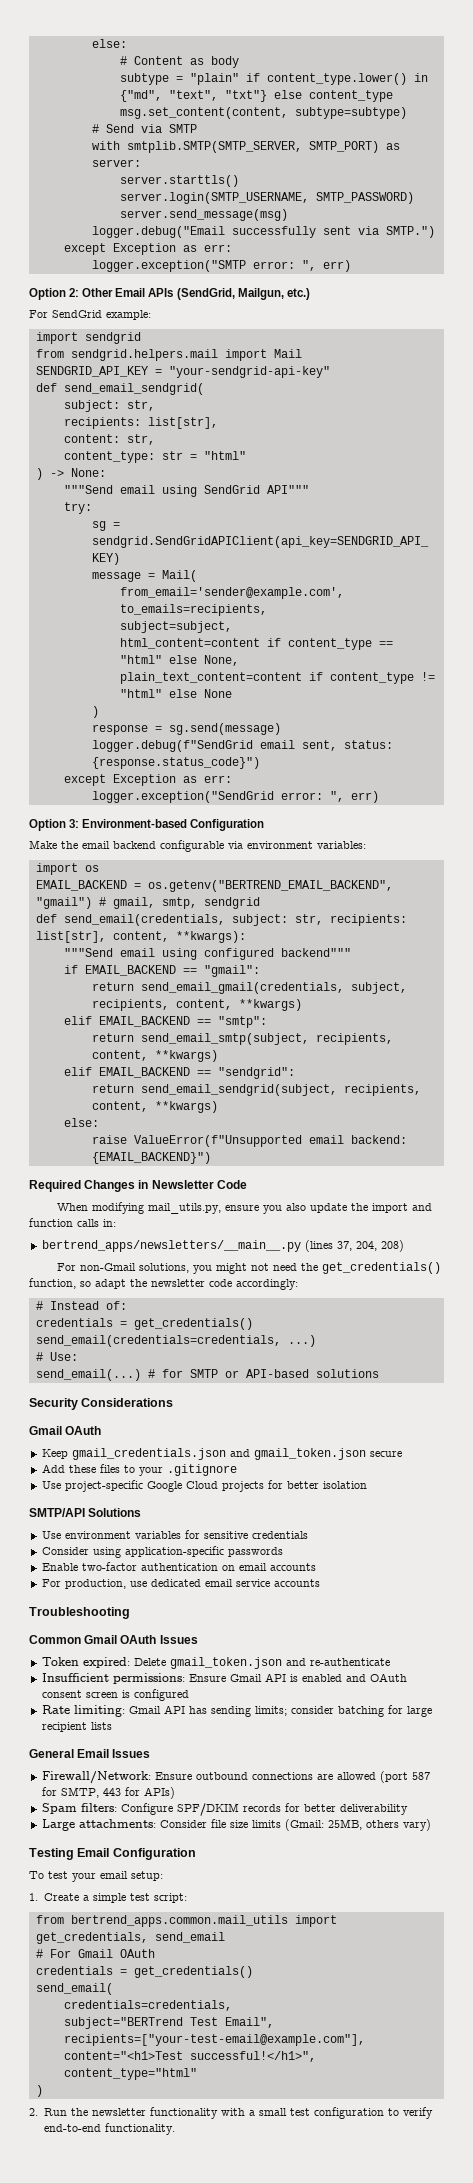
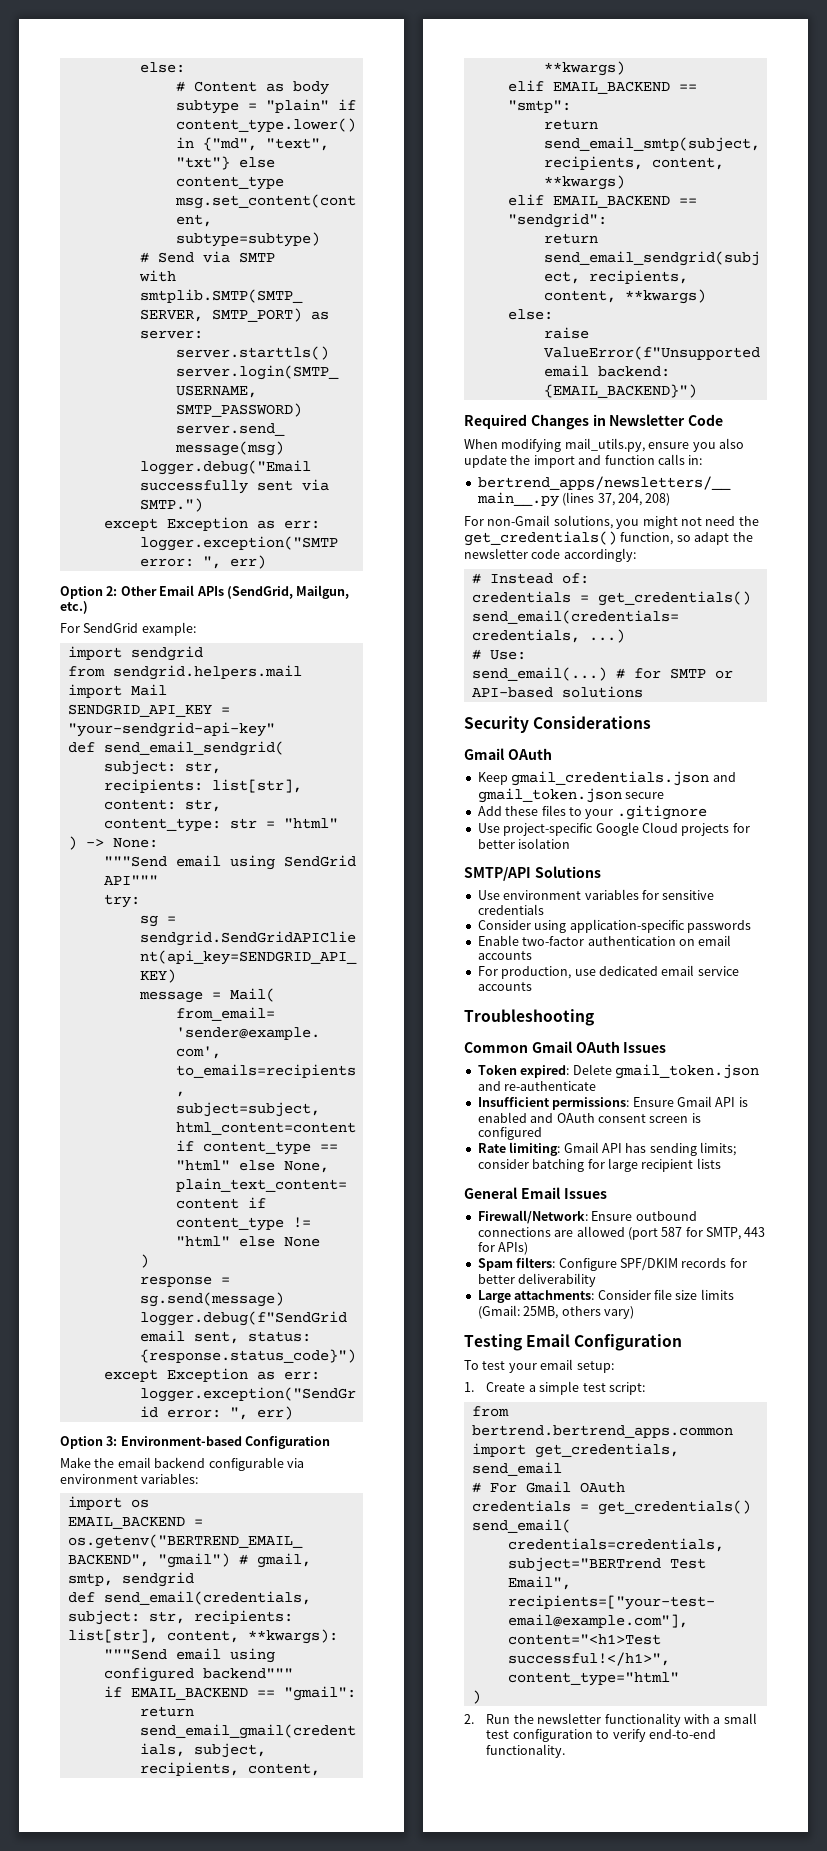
- from bertrend_apps.common.mail_utils import get_credentials, send_email
+ from bertrend.bertrend_apps.common import get_credentials, send_email

